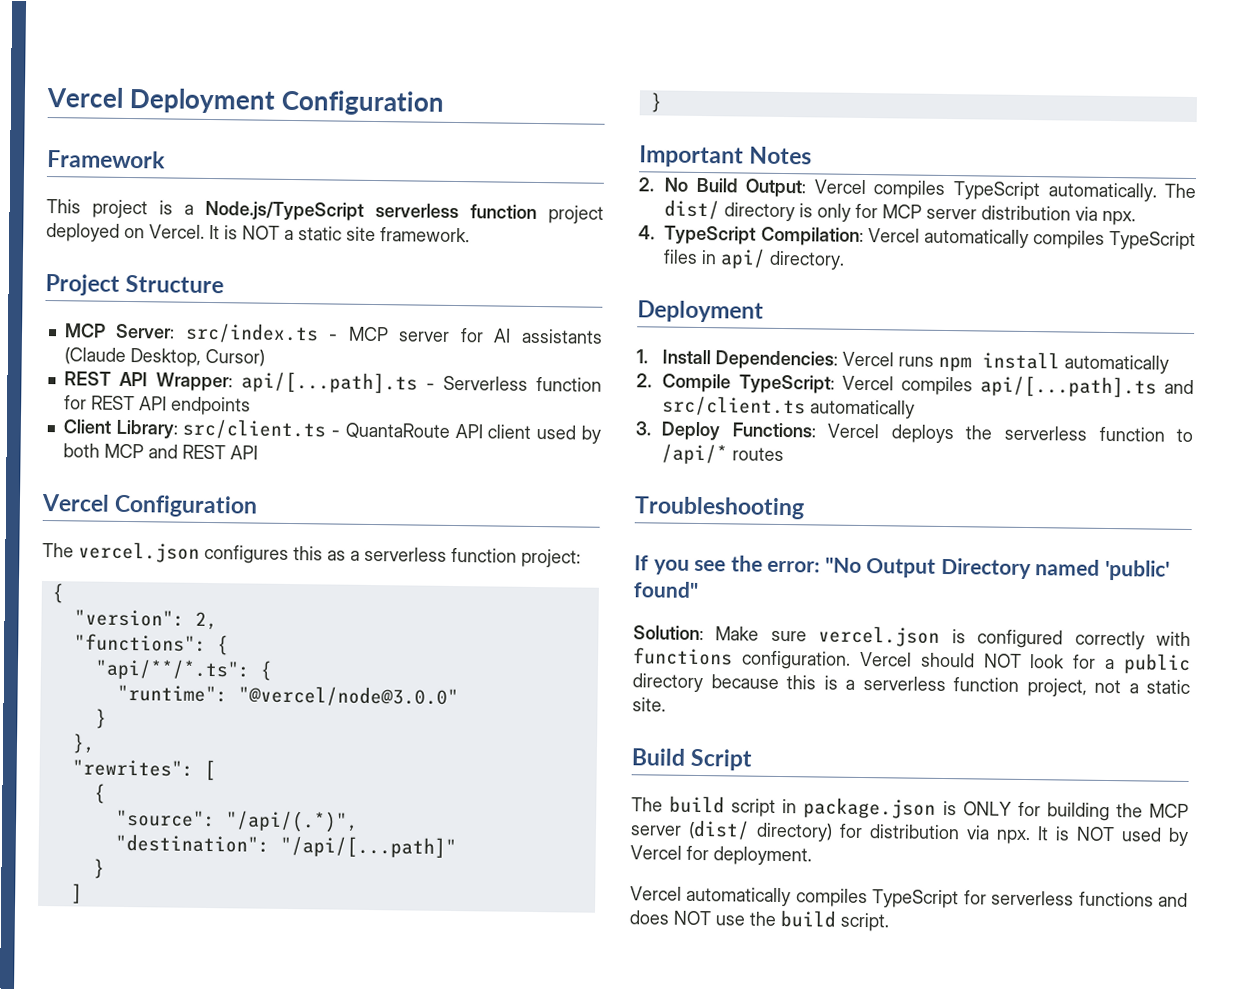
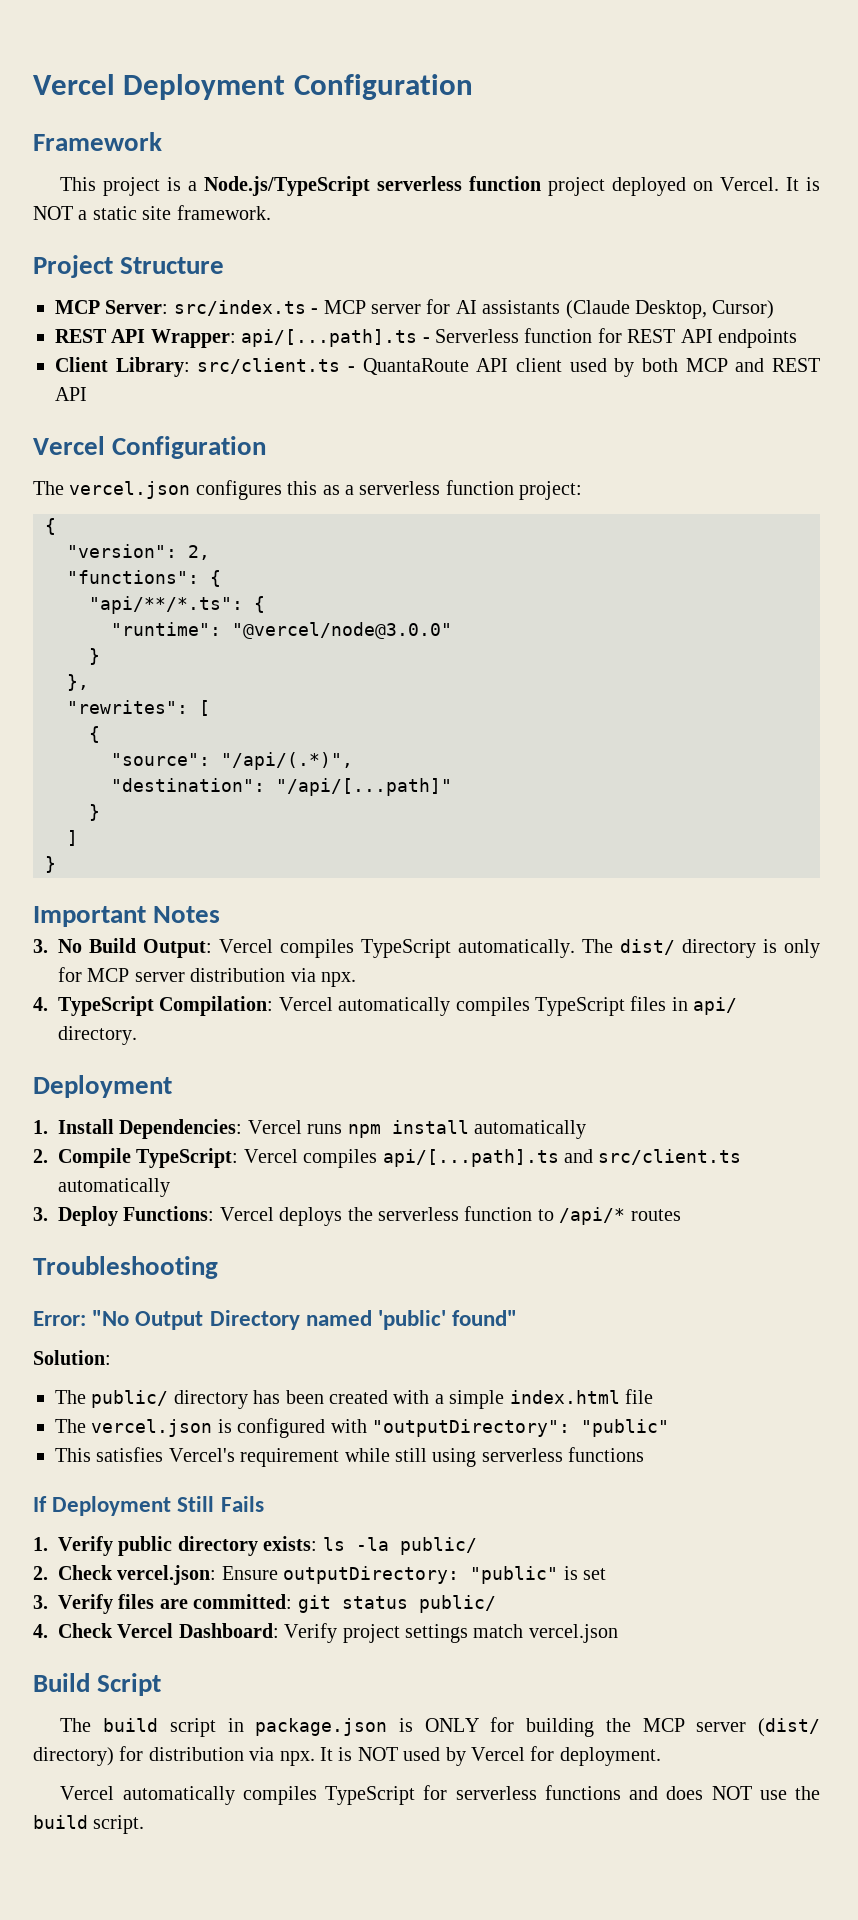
- 2. No Build Output: Vercel compiles TypeScript automatically.
+ 3. No Build Output: Vercel compiles TypeScript automatically.
- If you see the error: "No Output Directory named 'public' found"
+ Error: "No Output Directory named 'public' found"
- Solution: Make sure vercel.json is configured correctly with functions configuration. Vercel should NOT look for a public directory because this is a serverless function project, not a static site.
+ Solution:
+ The public/ directory has been created with a simple index.html file
+ The vercel.json is configured with "outputDirectory": "public"
+ This satisfies Vercel's requirement while still using serverless functions
+ If Deployment Still Fails
+ 1. Verify public directory exists: ls -la public/
+ 2. Check vercel.json: Ensure outputDirectory: "public" is set
+ 3. Verify files are committed: git status public/
+ 4. Check Vercel Dashboard: Verify project settings match vercel.json

